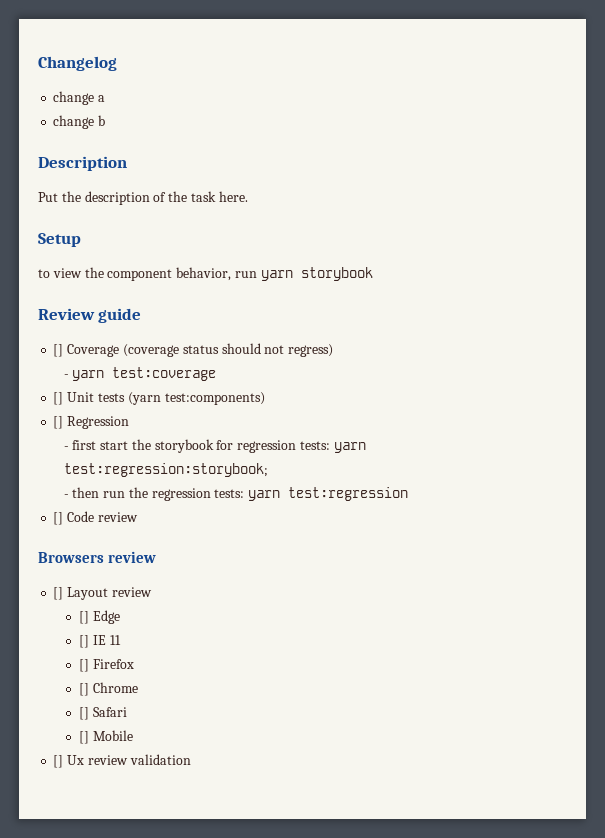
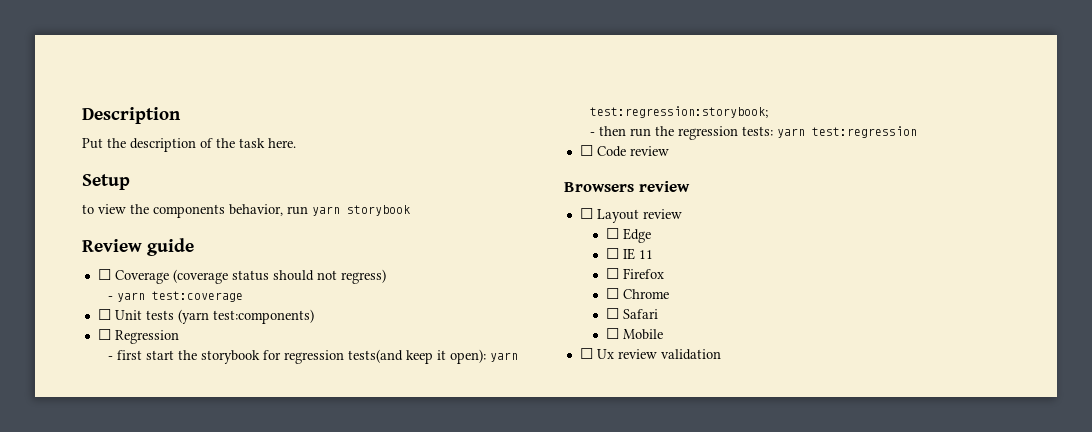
- Changelog
- change a
- change b
- to view the component behavior, run yarn storybook
+ to view the components behavior, run yarn storybook
- [] Coverage (coverage status should not regress)
+ ☐ Coverage (coverage status should not regress)
- [] Unit tests (yarn test:components)
+ ☐ Unit tests (yarn test:components)
- [] Regression
+ ☐ Regression
- - first start the storybook for regression tests: yarn test:regression:storybook;
+ - first start the storybook for regression tests(and keep it open): yarn test:regression:storybook;
- [] Code review
+ ☐ Code review
- [] Layout review
+ ☐ Layout review
- [] Edge
+ ☐ Edge
- [] IE 11
+ ☐ IE 11
- [] Firefox
+ ☐ Firefox
- [] Chrome
+ ☐ Chrome
- [] Safari
+ ☐ Safari
- [] Mobile
+ ☐ Mobile
- [] Ux review validation
+ ☐ Ux review validation

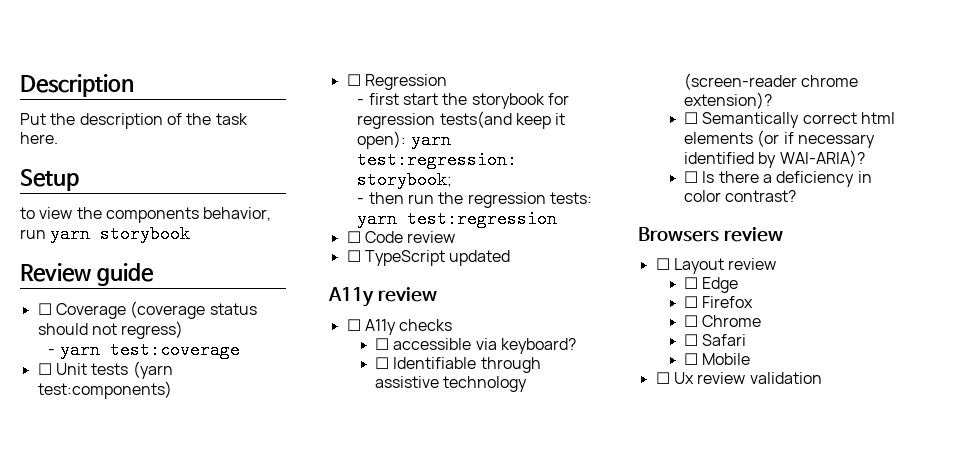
+ ☐ TypeScript updated
+ A11y review
+ ☐ A11y checks
+ ☐ accessible via keyboard?
+ ☐ Identifiable through assistive technology (screen-reader chrome extension)?
+ ☐ Semantically correct html elements (or if necessary identified by WAI-ARIA)?
+ ☐ Is there a deficiency in color contrast?
- ☐ IE 11

